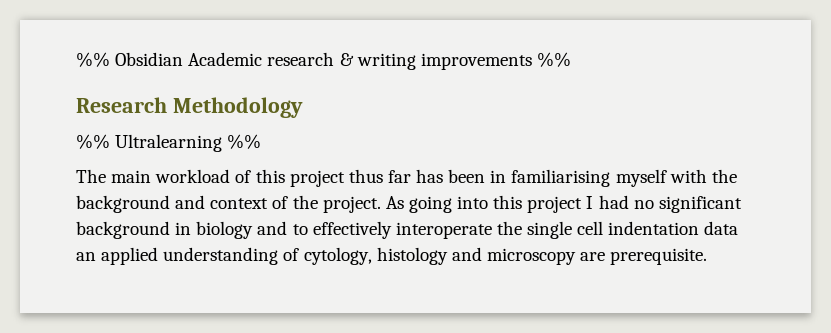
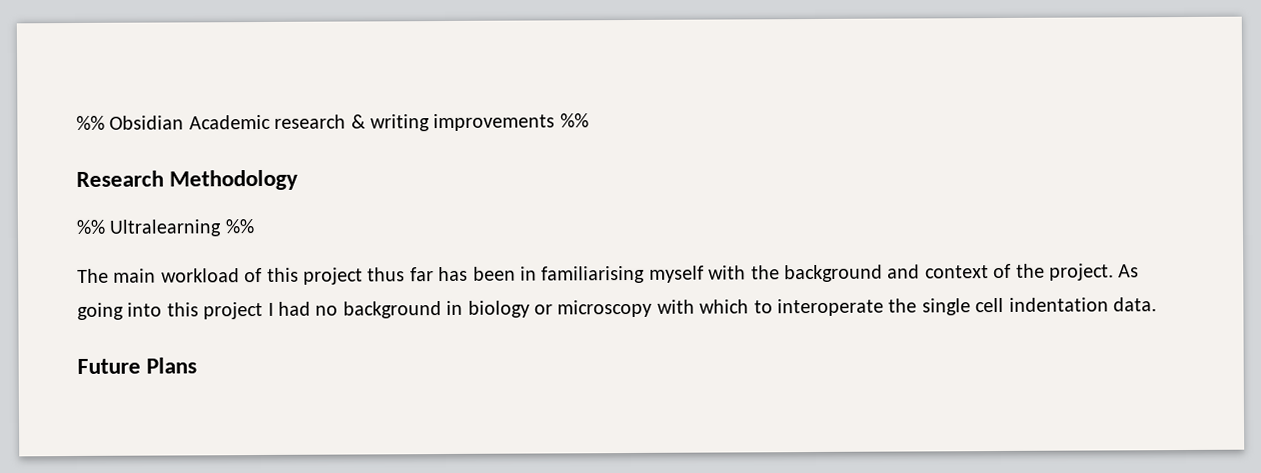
- As going into this project I had no significant background in biology and to effectively interoperate the single cell indentation data an applied understanding of cytology, histology and microscopy are prerequisite.
+ As going into this project I had no background in biology or microscopy with which to interoperate the single cell indentation data.
+ Future Plans

